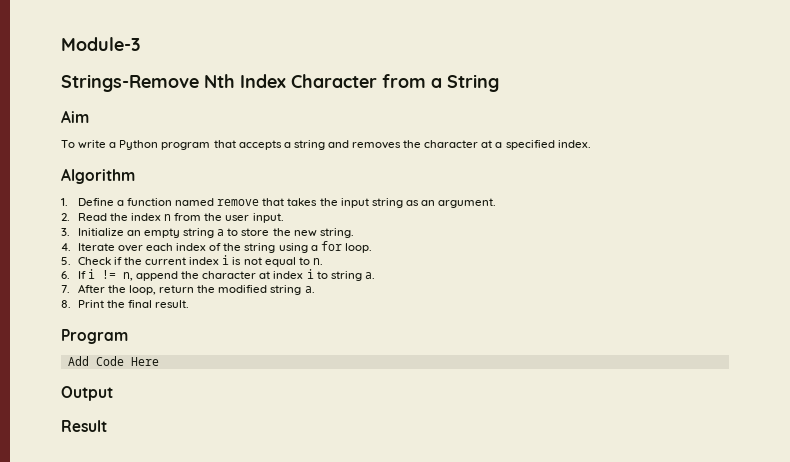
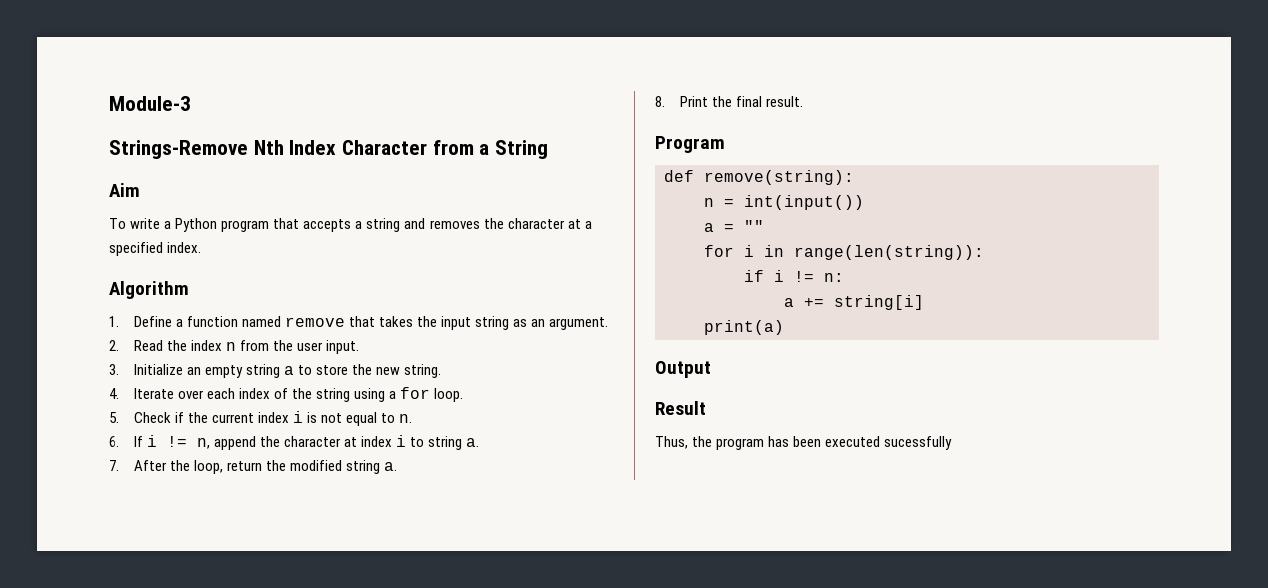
- Add Code Here
+ def remove(string):
+ n = int(input())
+ a = ""
+ for i in range(len(string)):
+ if i != n:
+ a += string[i]
+ print(a)
  Output
  Result
+ Thus, the program has been executed sucessfully

